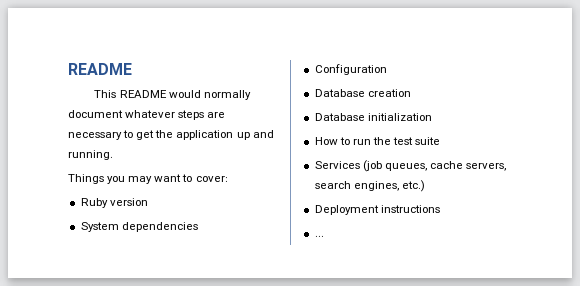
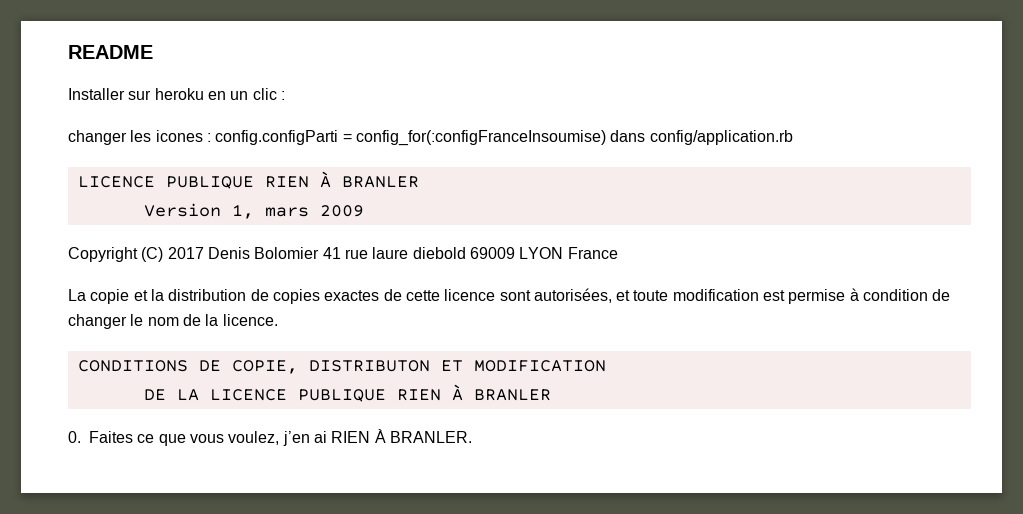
- This README would normally document whatever steps are necessary to get the application up and running.
- Things you may want to cover:
- Ruby version
- System dependencies
- Configuration
- Database creation
- Database initialization
- How to run the test suite
- Services (job queues, cache servers, search engines, etc.)
- Deployment instructions
- ...
+ Installer sur heroku en un clic :
+ changer les icones : config.configParti = config_for(:configFranceInsoumise) dans config/application.rb
+ LICENCE PUBLIQUE RIEN À BRANLER
+ Version 1, mars 2009
+ Copyright (C) 2017 Denis Bolomier 41 rue laure diebold 69009 LYON France
+ La copie et la distribution de copies exactes de cette licence sont autorisées, et toute modification est permise à condition de changer le nom de la licence.
+ CONDITIONS DE COPIE, DISTRIBUTON ET MODIFICATION
+ DE LA LICENCE PUBLIQUE RIEN À BRANLER
+ 0. Faites ce que vous voulez, j’en ai RIEN À BRANLER.

